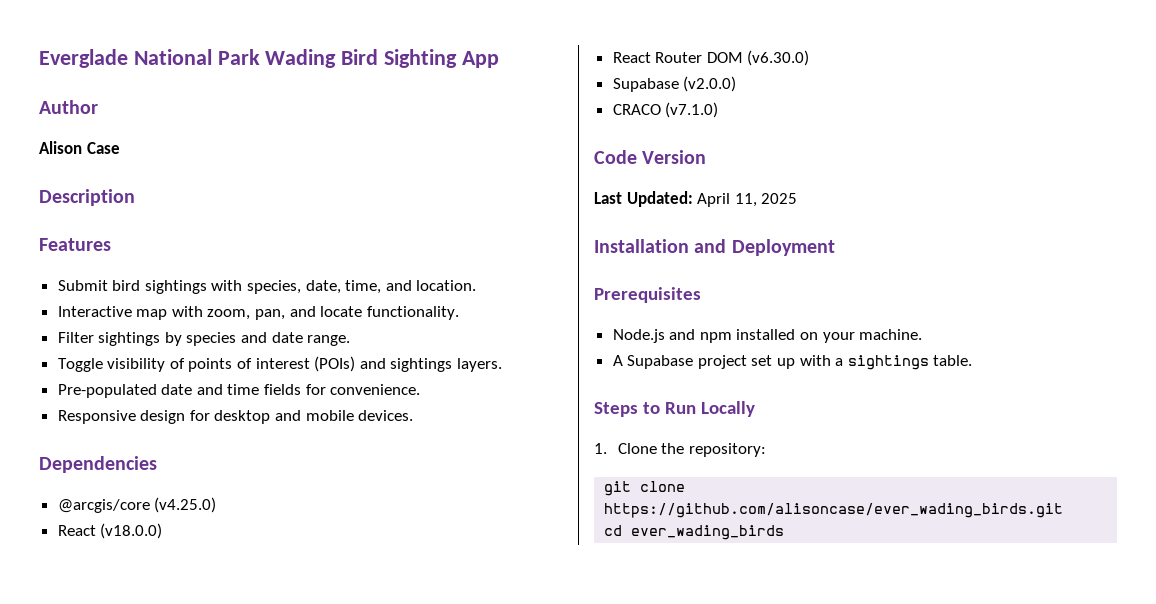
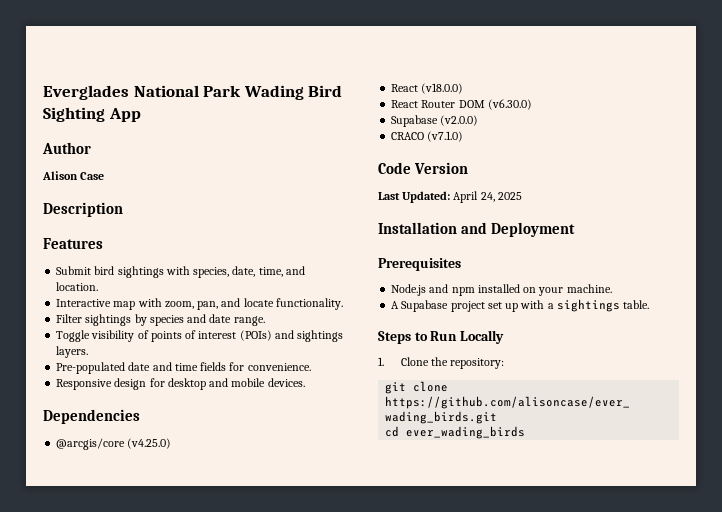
- Everglade National Park Wading Bird Sighting App
+ Everglades National Park Wading Bird Sighting App
- Last Updated: April 11, 2025
+ Last Updated: April 24, 2025

